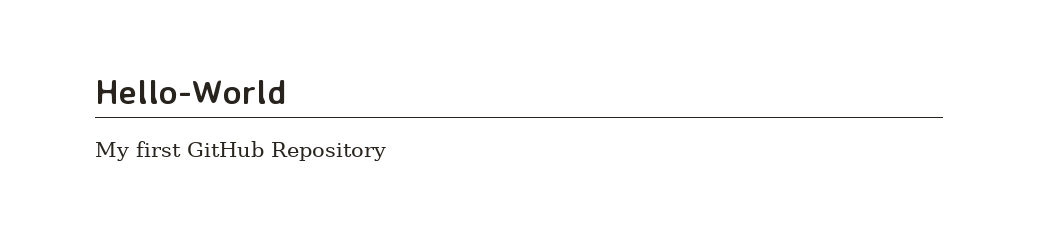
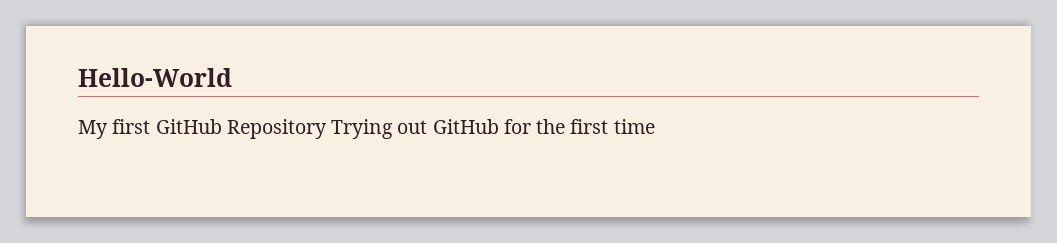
- My first GitHub Repository
+ My first GitHub Repository Trying out GitHub for the first time

